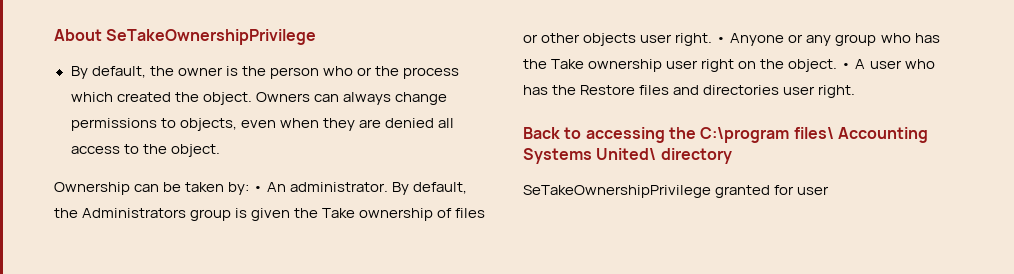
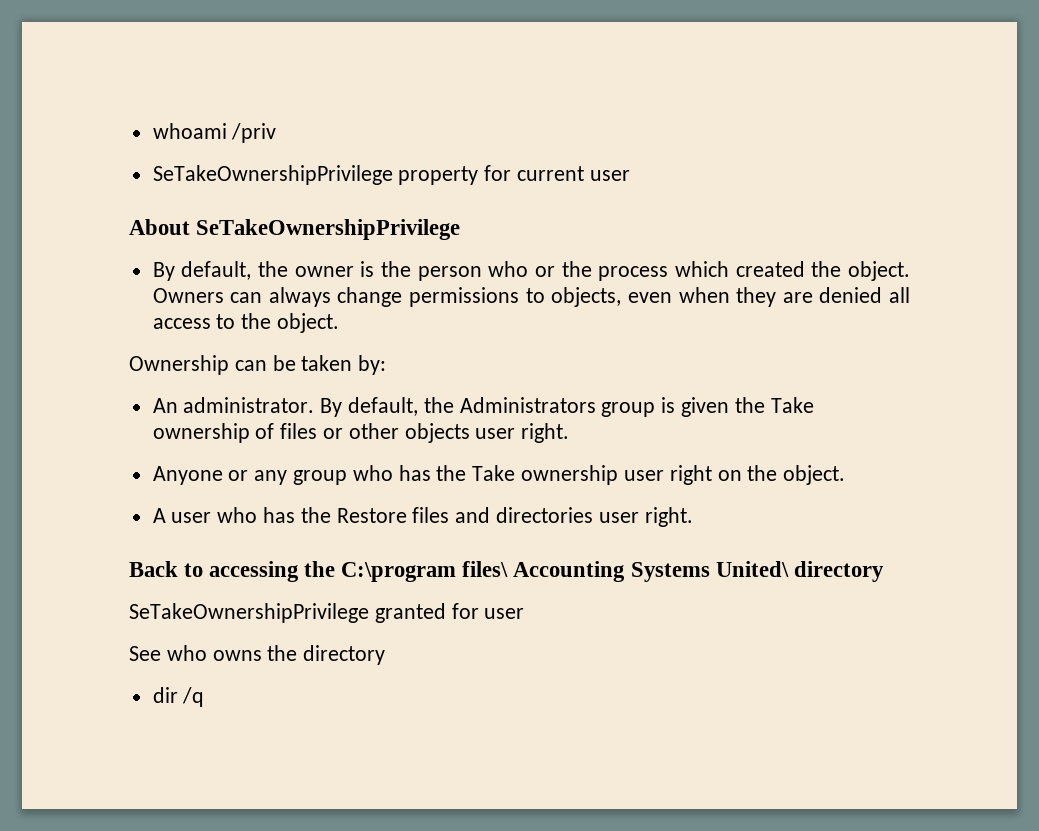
+ whoami /priv
+ SeTakeOwnershipPrivilege property for current user
- Ownership can be taken by: • An administrator.
+ Ownership can be taken by:
+ An administrator.
- By default, the Administrators group is given the Take ownership of files or other objects user right. • Anyone or any group who has the Take ownership user right on the object. • A user who has the Restore files and directories user right.
+ By default, the Administrators group is given the Take ownership of files or other objects user right.
+ Anyone or any group who has the Take ownership user right on the object.
+ A user who has the Restore files and directories user right.
+ See who owns the directory
+ dir /q

